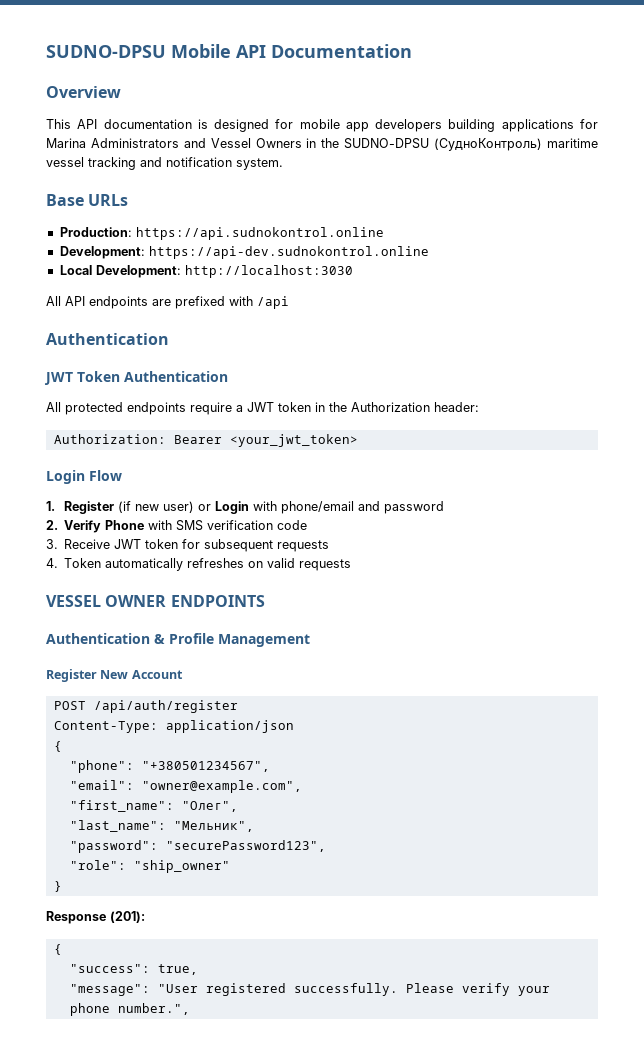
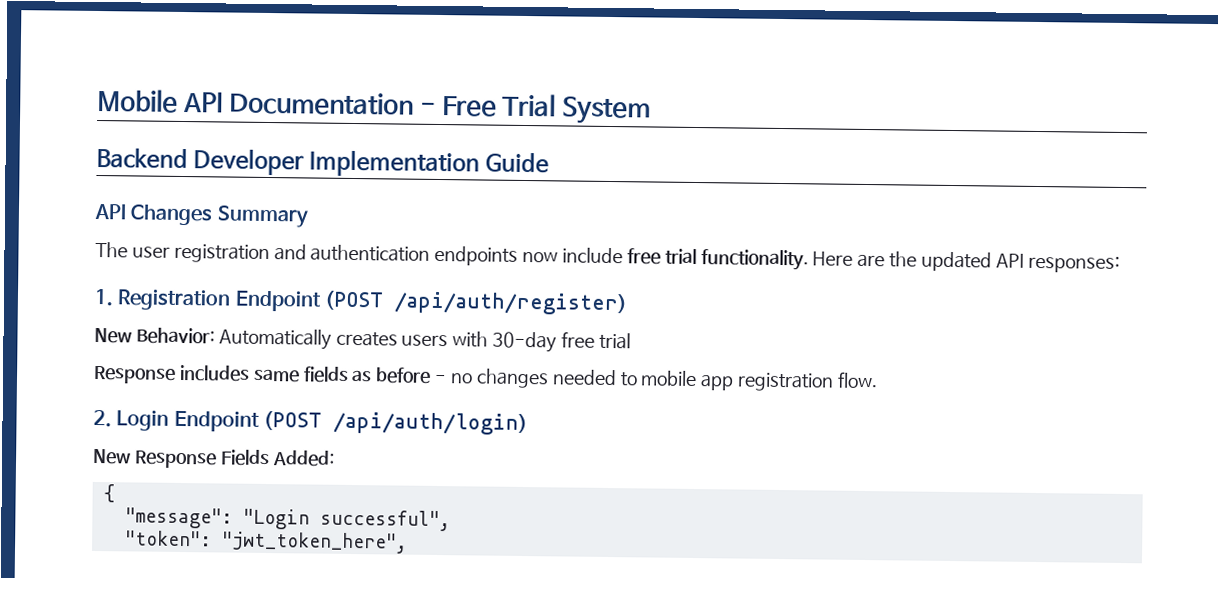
- SUDNO-DPSU Mobile API Documentation
- Overview
- This API documentation is designed for mobile app developers building applications for Marina Administrators and Vessel Owners in the SUDNO-DPSU (СудноКонтроль) maritime vessel tracking and notification system.
- Base URLs
- Production: https://api.sudnokontrol.online
- Development: https://api-dev.sudnokontrol.online
- Local Development: http://localhost:3030
- All API endpoints are prefixed with /api
- Authentication
- JWT Token Authentication
- All protected endpoints require a JWT token in the Authorization header:
- Authorization: Bearer <your_jwt_token>
- Login Flow
- 1. Register (if new user) or Login with phone/email and password
- 2. Verify Phone with SMS verification code
- 3. Receive JWT token for subsequent requests
- 4. Token automatically refreshes on valid requests
- VESSEL OWNER ENDPOINTS
- Authentication & Profile Management
- Register New Account
- POST /api/auth/register
- Content-Type: application/json
+ Mobile API Documentation - Free Trial System
+ Backend Developer Implementation Guide
+ API Changes Summary
+ The user registration and authentication endpoints now include free trial functionality. Here are the updated API responses:
+ 1. Registration Endpoint (POST /api/auth/register)
+ New Behavior: Automatically creates users with 30-day free trial
+ Response includes same fields as before - no changes needed to mobile app registration flow.
+ 2. Login Endpoint (POST /api/auth/login)
+ New Response Fields Added:
  {
- "phone": "+380501234567",
- "email": "owner@example.com",
- "first_name": "Олег",
- "last_name": "Мельник",
- "password": "securePassword123",
- "role": "ship_owner"
- }
- Response (201):
- {
- "success": true,
- "message": "User registered successfully. Please verify your phone number.",
+ "message": "Login successful",
+ "token": "jwt_token_here",

